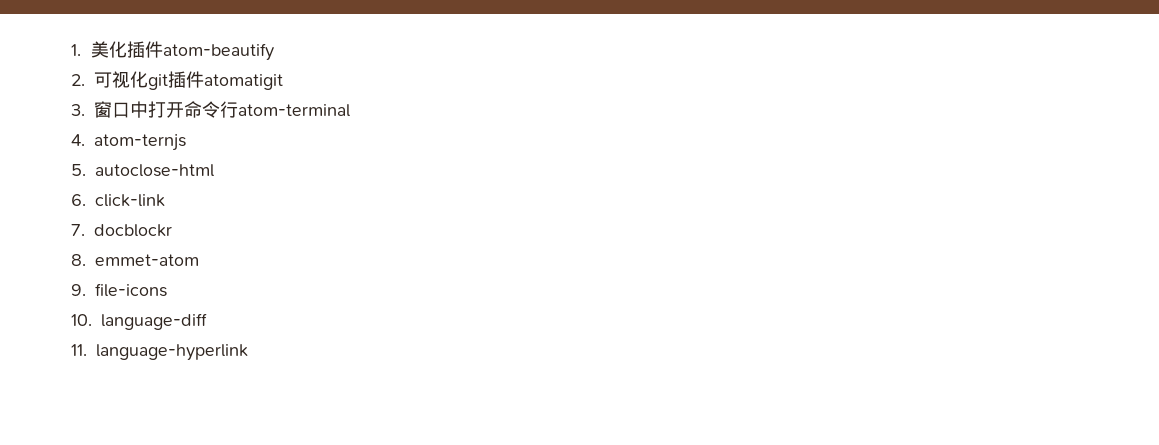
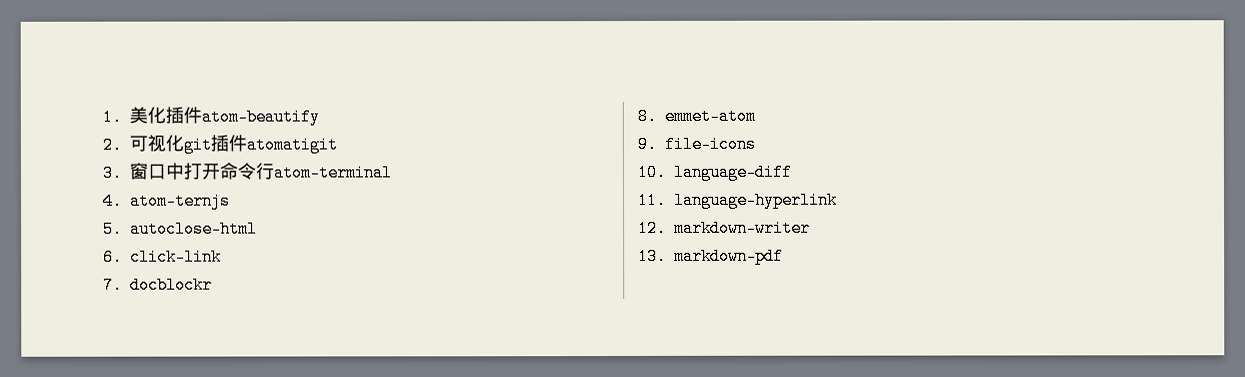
+ 12. markdown-writer
+ 13. markdown-pdf

